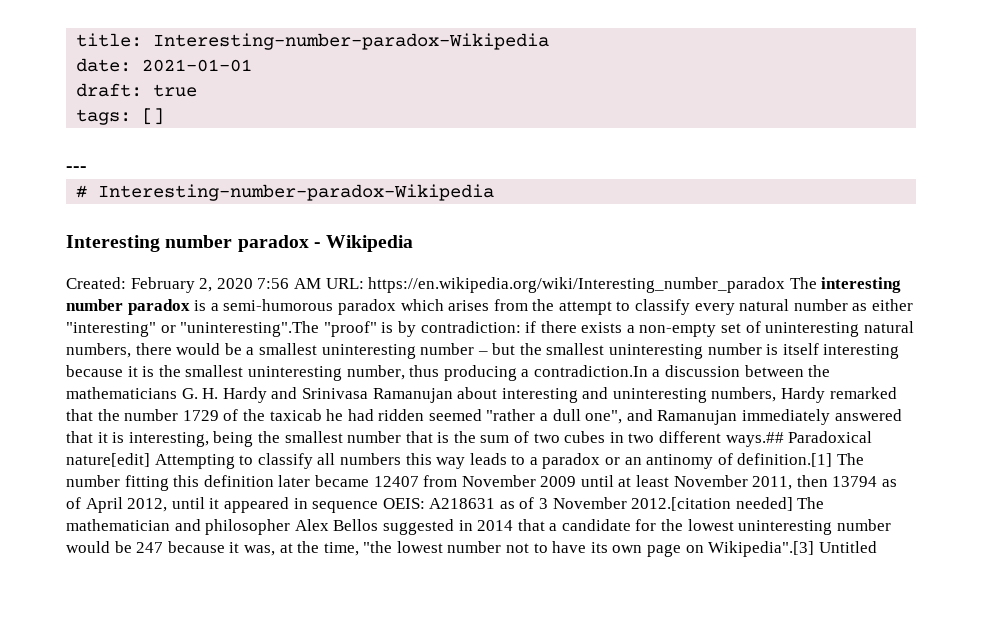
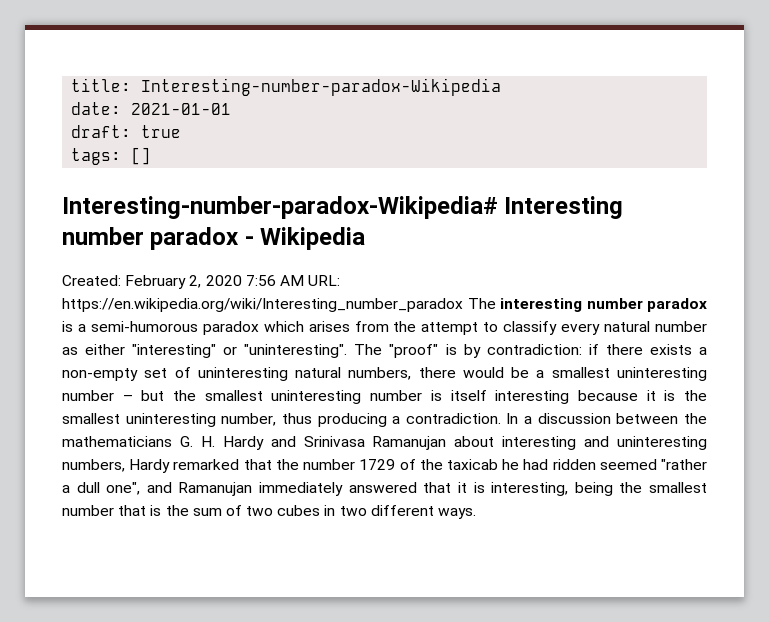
- ---
- # Interesting-number-paradox-Wikipedia
- Interesting number paradox - Wikipedia
+ Interesting-number-paradox-Wikipedia# Interesting number paradox - Wikipedia
- https://en.wikipedia.org/wiki/Interesting_number_paradox The interesting number paradox is a semi-humorous paradox which arises from the attempt to classify every natural number as either "interesting" or "uninteresting".The "proof" is by contradiction:
+ https://en.wikipedia.org/wiki/Interesting_number_paradox The interesting number paradox is a semi-humorous paradox which arises from the attempt to classify every natural number as either "interesting" or "uninteresting". The "proof" is by contradiction:
- if there exists a non-empty set of uninteresting natural numbers, there would be a smallest uninteresting number – but the smallest uninteresting number is itself interesting because it is the smallest uninteresting number, thus producing a contradiction.In a discussion between the mathematicians G. H. Hardy and Srinivasa Ramanujan about interesting and uninteresting numbers, Hardy remarked that the number 1729 of the taxicab he had ridden seemed "rather a dull one", and Ramanujan immediately answered that it is interesting, being the smallest number that is the sum of two cubes in two different ways.## Paradoxical nature[edit] Attempting to classify all numbers this way leads to a paradox or an antinomy of definition.[1] The number fitting this definition later became 12407 from November 2009 until at least November 2011, then 13794 as of April 2012, until it appeared in sequence OEIS: A218631 as of 3 November 2012.[citation needed] The mathematician and philosopher Alex Bellos suggested in 2014 that a candidate for the lowest uninteresting number would be 247 because it was, at the time, "the lowest number not to have its own page on Wikipedia".[3] Untitled
+ if there exists a non-empty set of uninteresting natural numbers, there would be a smallest uninteresting number – but the smallest uninteresting number is itself interesting because it is the smallest uninteresting number, thus producing a contradiction. In a discussion between the mathematicians G. H. Hardy and Srinivasa Ramanujan about interesting and uninteresting numbers, Hardy remarked that the number 1729 of the taxicab he had ridden seemed "rather a dull one", and Ramanujan immediately answered that it is interesting, being the smallest number that is the sum of two cubes in two different ways.

